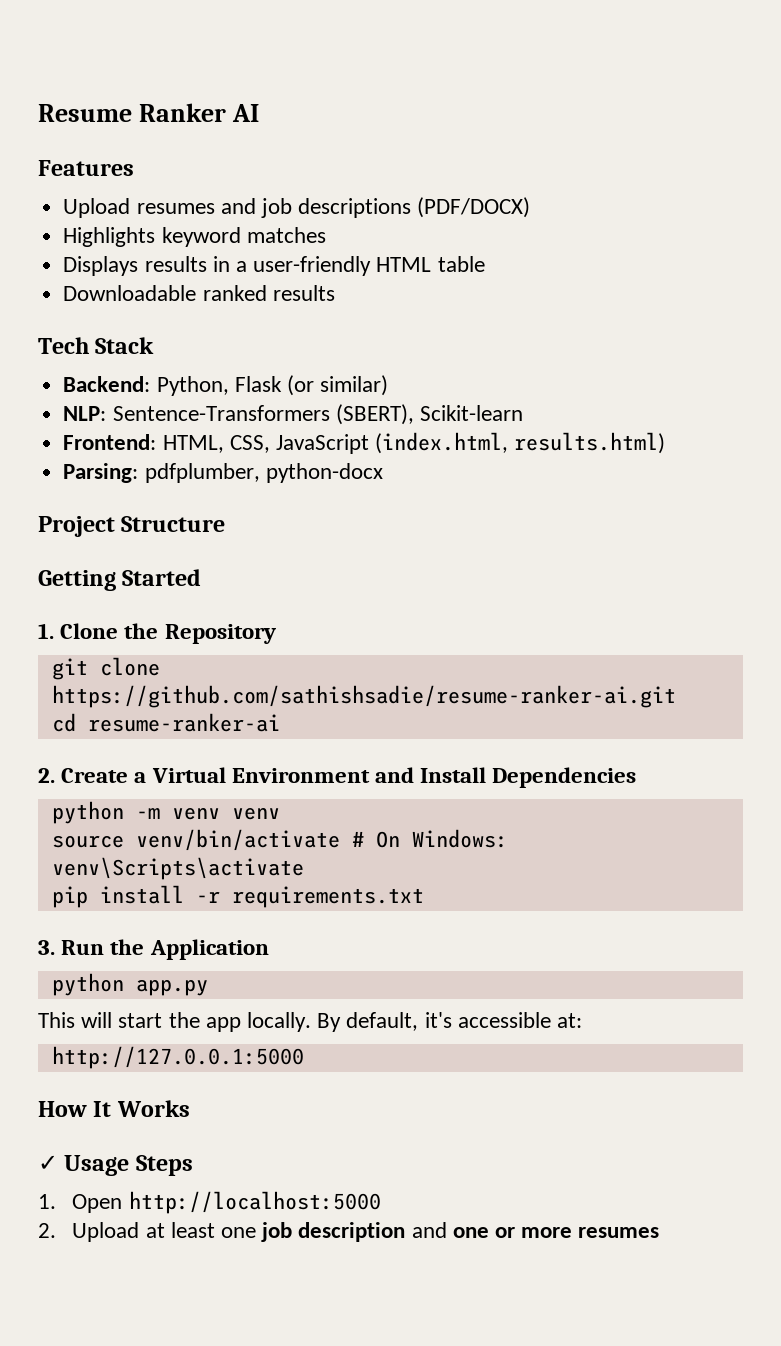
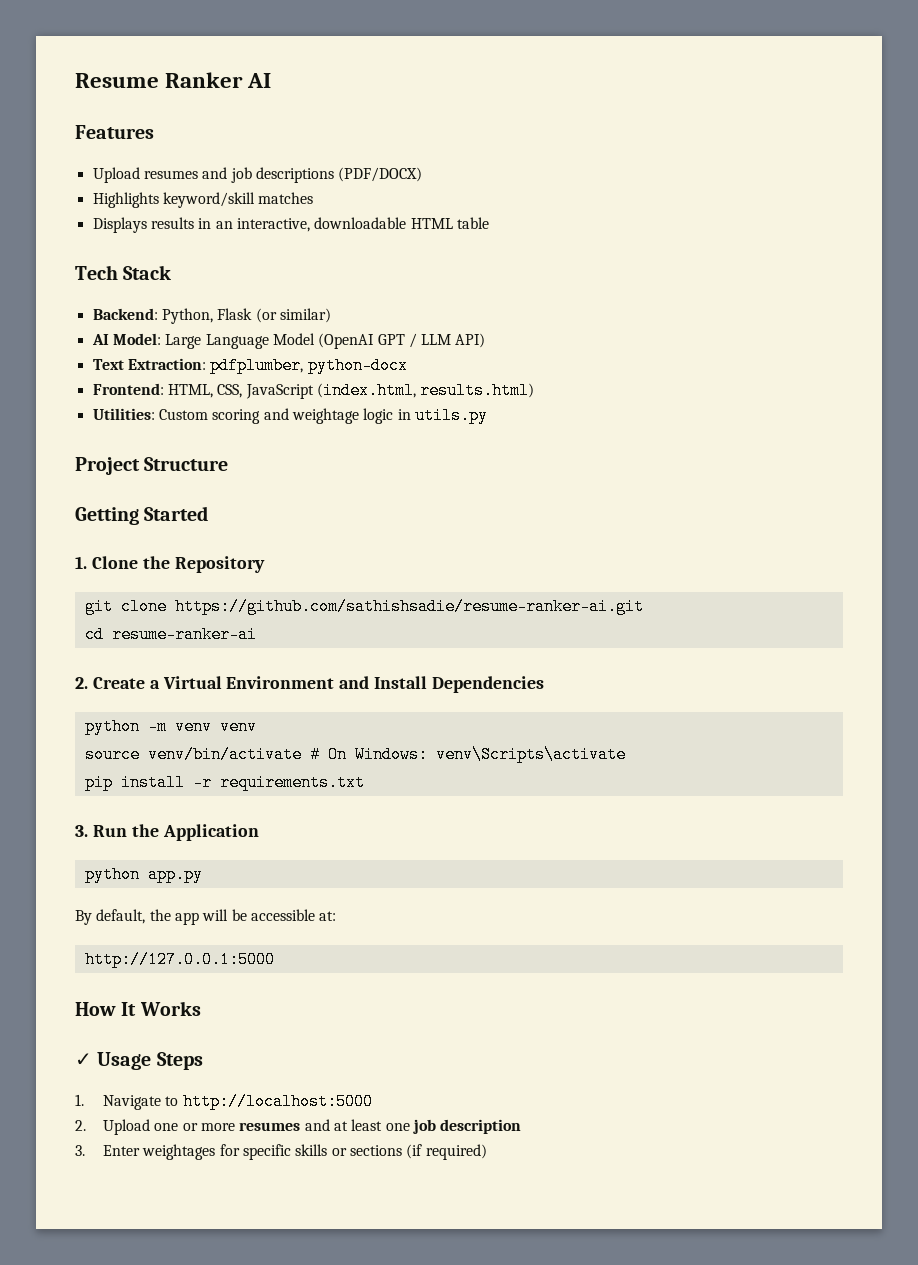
- Highlights keyword matches
+ Highlights keyword/skill matches
- Displays results in a user-friendly HTML table
+ Displays results in an interactive, downloadable HTML table
- Downloadable ranked results
- NLP: Sentence-Transformers (SBERT), Scikit-learn
+ AI Model: Large Language Model (OpenAI GPT / LLM API)
+ Text Extraction: pdfplumber, python-docx
- Parsing: pdfplumber, python-docx
+ Utilities: Custom scoring and weightage logic in utils.py
- This will start the app locally. By default, it's accessible at:
+ By default, the app will be accessible at:
- 1. Open http://localhost:5000
+ 1. Navigate to http://localhost:5000
- 2. Upload at least one job description and one or more resumes
+ 2. Upload one or more resumes and at least one job description
+ 3. Enter weightages for specific skills or sections (if required)

